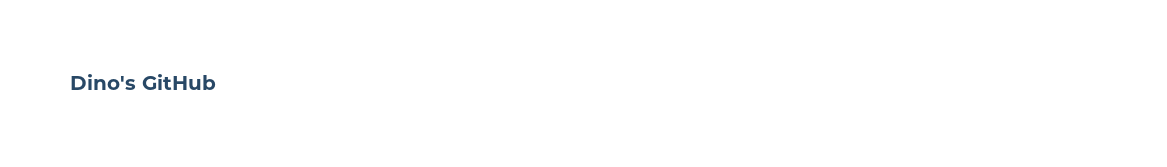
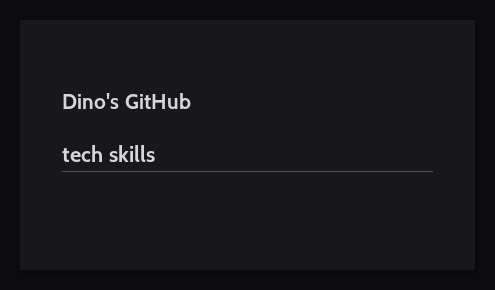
+ tech skills

